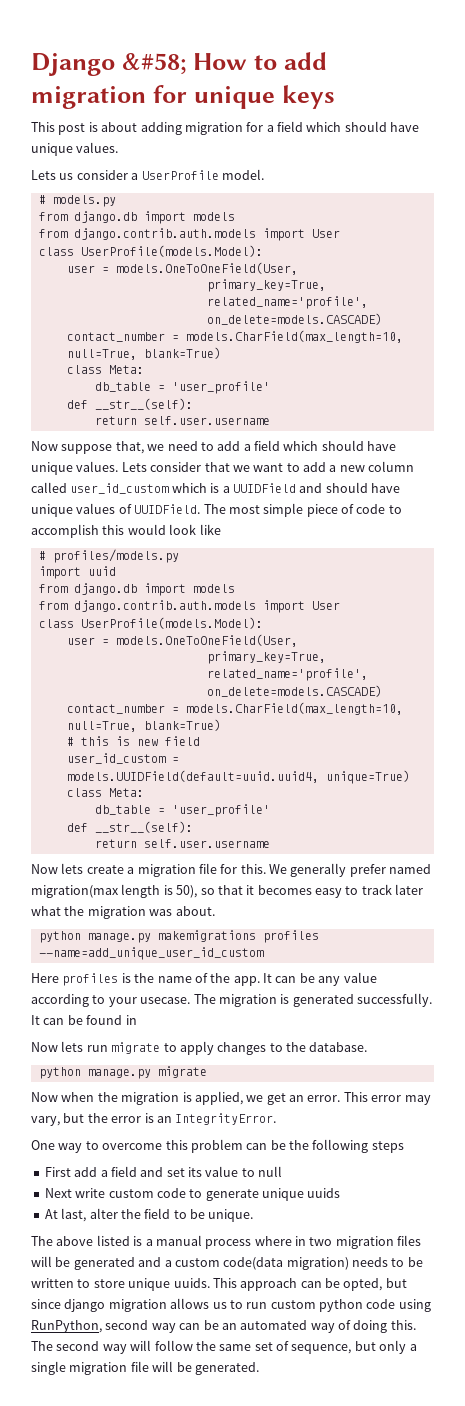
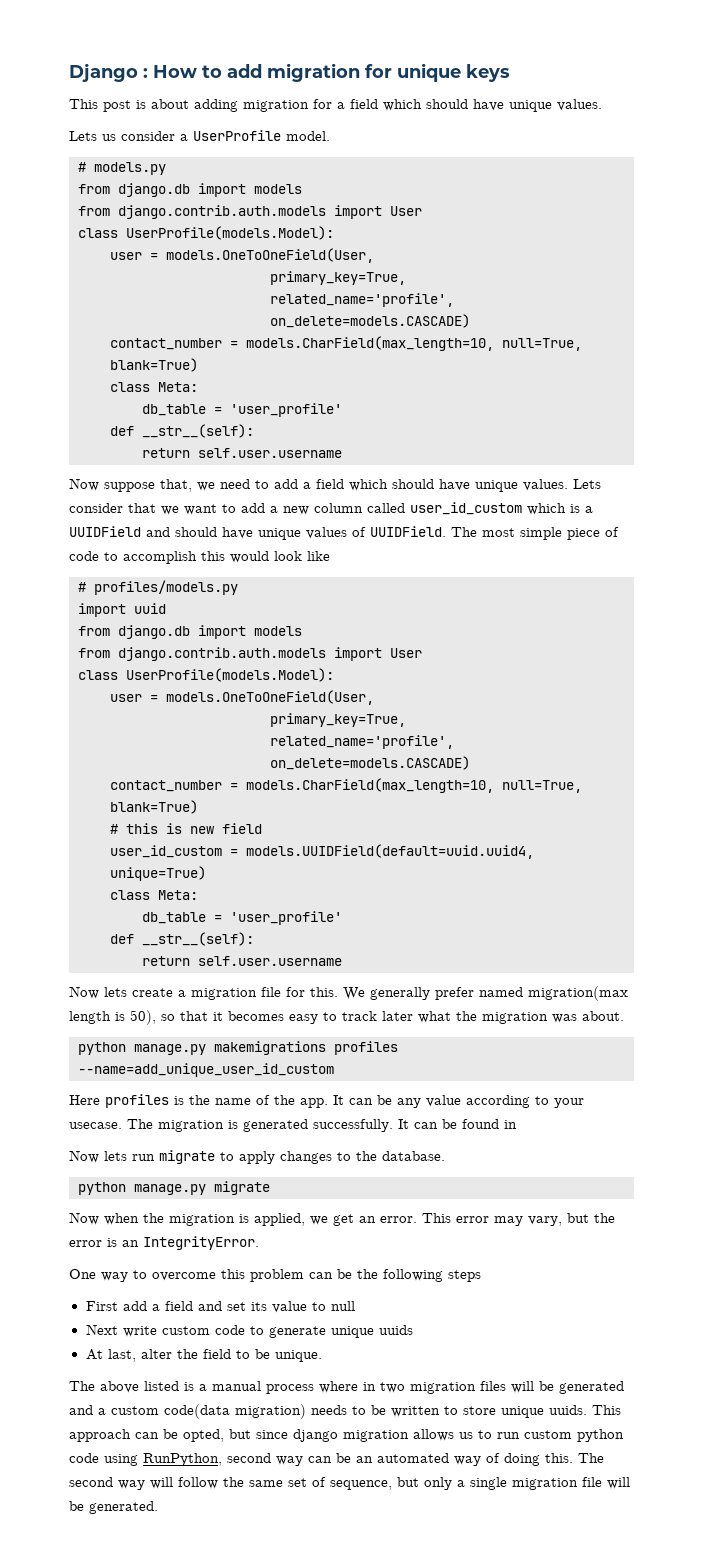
- Django &#58; How to add migration for unique keys
+ Django : How to add migration for unique keys

